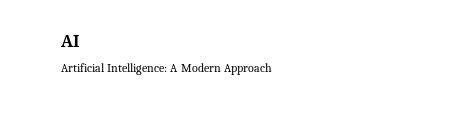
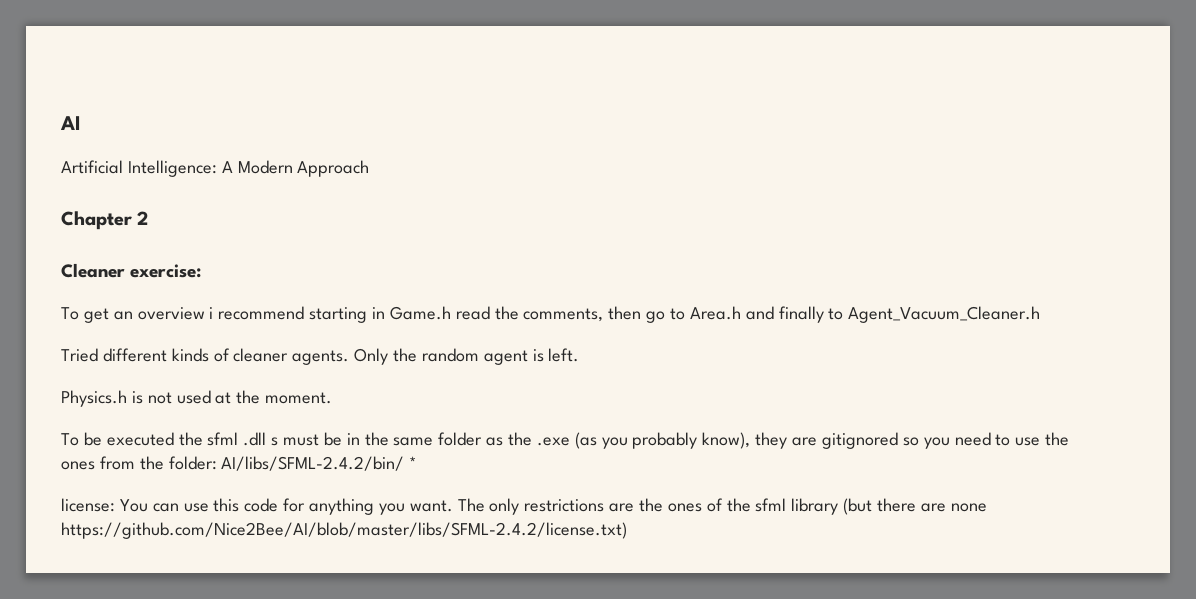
+ Chapter 2
+ Cleaner exercise:
+ To get an overview i recommend starting in Game.h read the comments, then go to Area.h and finally to Agent_Vacuum_Cleaner.h
+ Tried different kinds of cleaner agents. Only the random agent is left.
+ Physics.h is not used at the moment.
+ To be executed the sfml .dll s must be in the same folder as the .exe (as you probably know), they are gitignored so you need to use the ones from the folder: AI/libs/SFML-2.4.2/bin/ *
+ license: You can use this code for anything you want. The only restrictions are the ones of the sfml library (but there are none https://github.com/Nice2Bee/AI/blob/master/libs/SFML-2.4.2/license.txt)

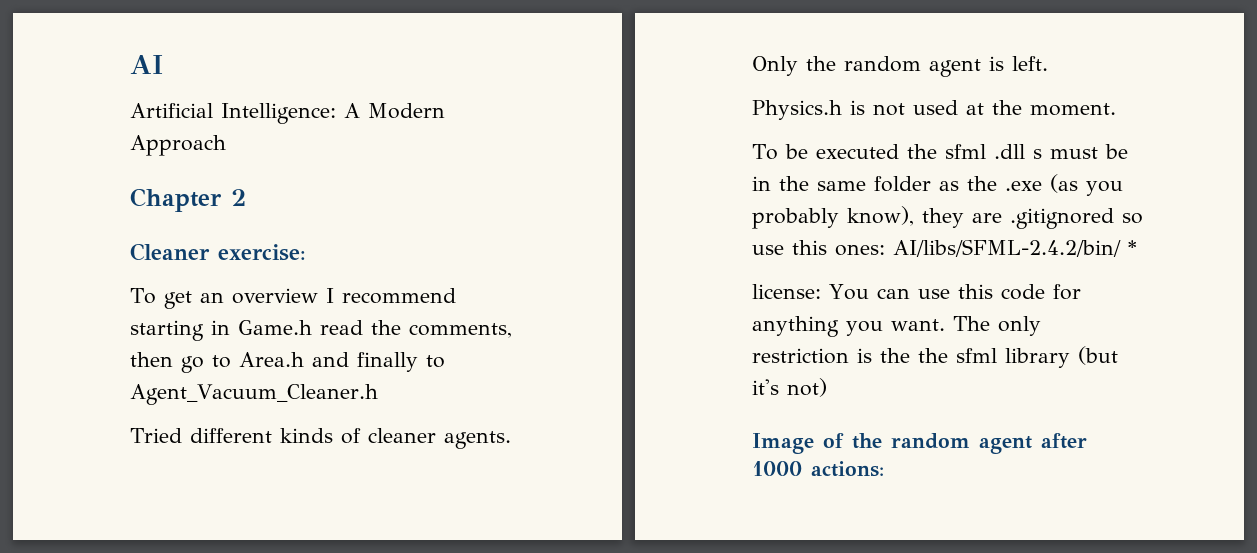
- To get an overview i recommend starting in Game.h read the comments, then go to Area.h and finally to Agent_Vacuum_Cleaner.h
+ To get an overview I recommend starting in Game.h read the comments, then go to Area.h and finally to Agent_Vacuum_Cleaner.h
- To be executed the sfml .dll s must be in the same folder as the .exe (as you probably know), they are gitignored so you need to use the ones from the folder: AI/libs/SFML-2.4.2/bin/ *
+ To be executed the sfml .dll s must be in the same folder as the .exe (as you probably know), they are .gitignored so use this ones: AI/libs/SFML-2.4.2/bin/ *
- The only restrictions are the ones of the sfml library (but there are none https://github.com/Nice2Bee/AI/blob/master/libs/SFML-2.4.2/license.txt)
+ The only restriction is the the sfml library (but it's not)
+ Image of the random agent after 1000 actions:

